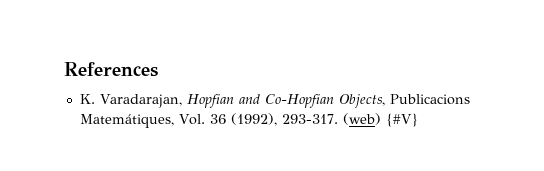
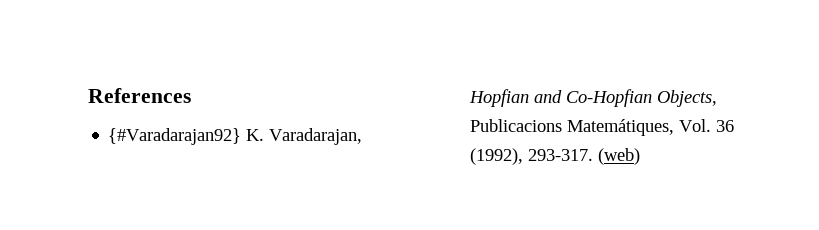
- K. Varadarajan, Hopfian and Co-Hopfian Objects, Publicacions Matemátiques, Vol. 36 (1992), 293-317.
+ {#Varadarajan92} K. Varadarajan, Hopfian and Co-Hopfian Objects, Publicacions Matemátiques, Vol. 36 (1992), 293-317.
- (web) {#V}
+ (web)

